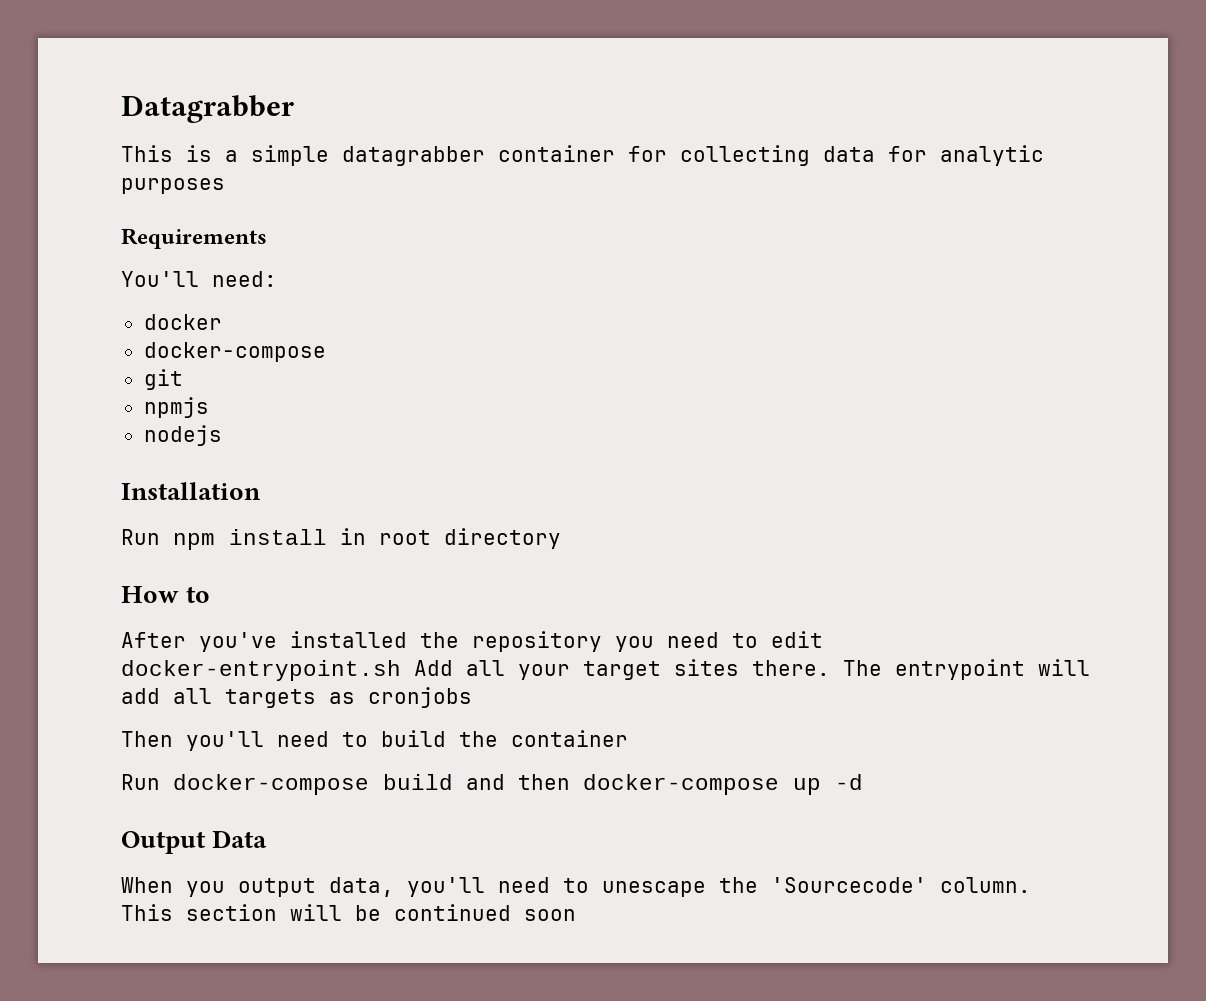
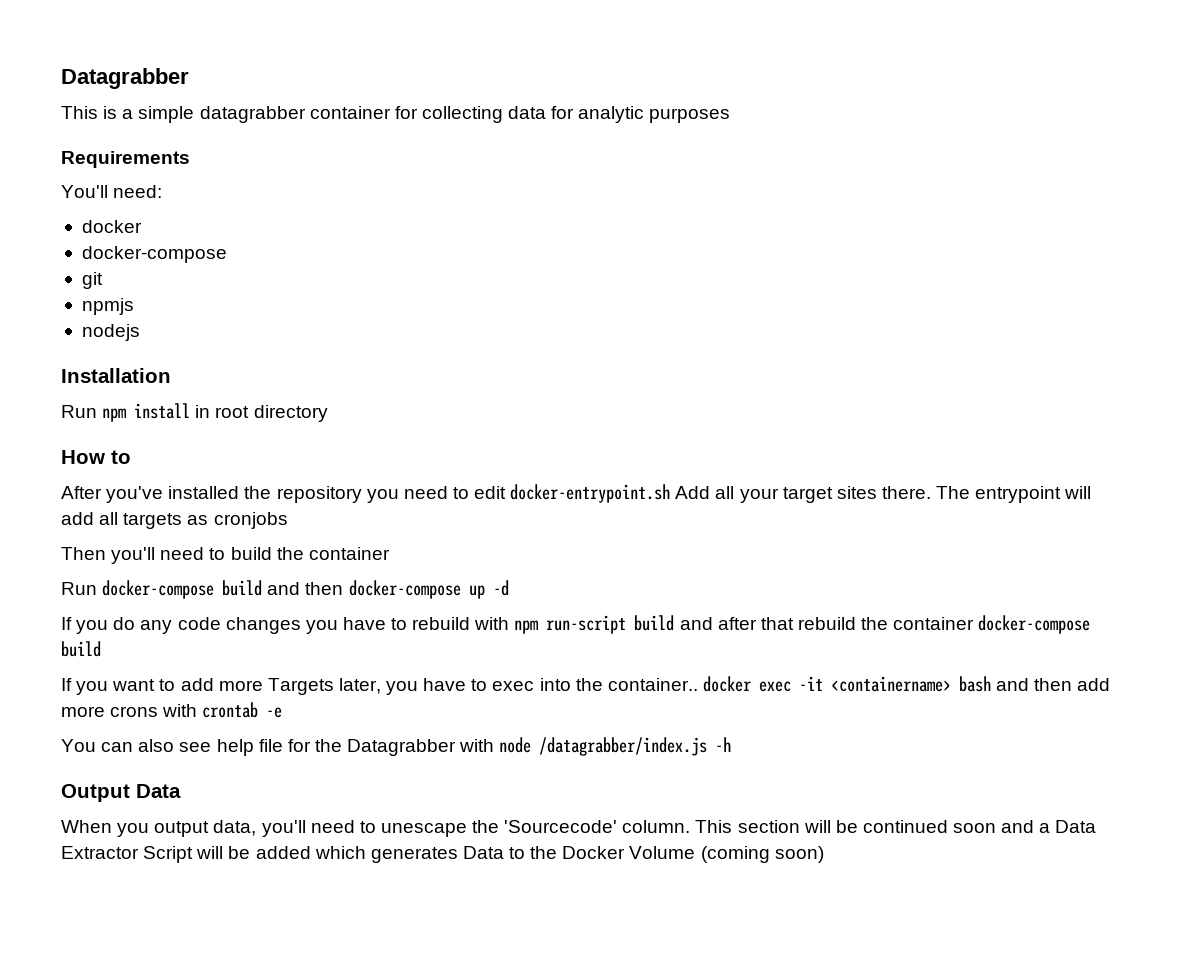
+ If you do any code changes you have to rebuild with npm run-script build and after that rebuild the container docker-compose build
+ If you want to add more Targets later, you have to exec into the container.. docker exec -it <containername> bash and then add more crons with crontab -e
+ You can also see help file for the Datagrabber with node /datagrabber/index.js -h
- This section will be continued soon
+ This section will be continued soon and a Data Extractor Script will be added which generates Data to the Docker Volume (coming soon)

